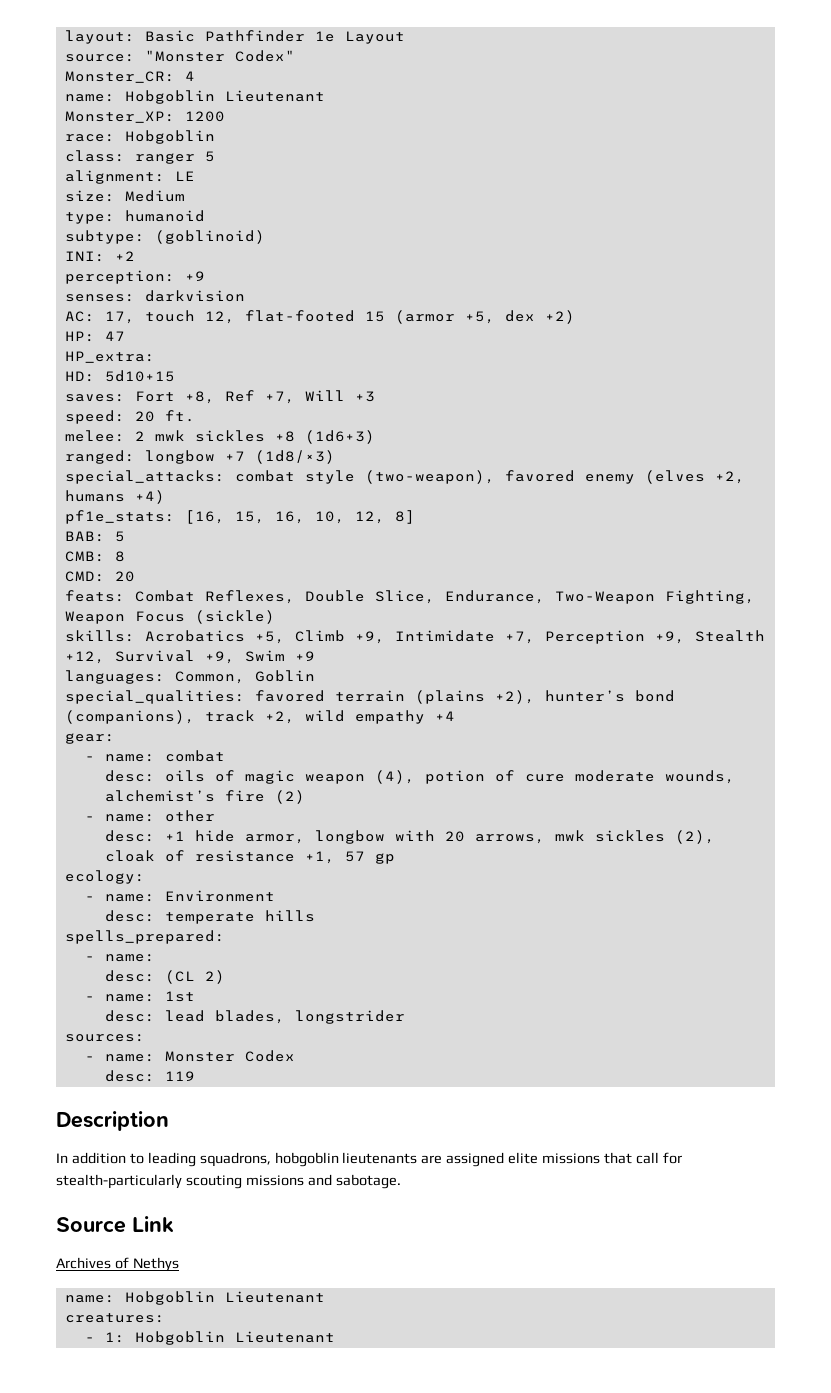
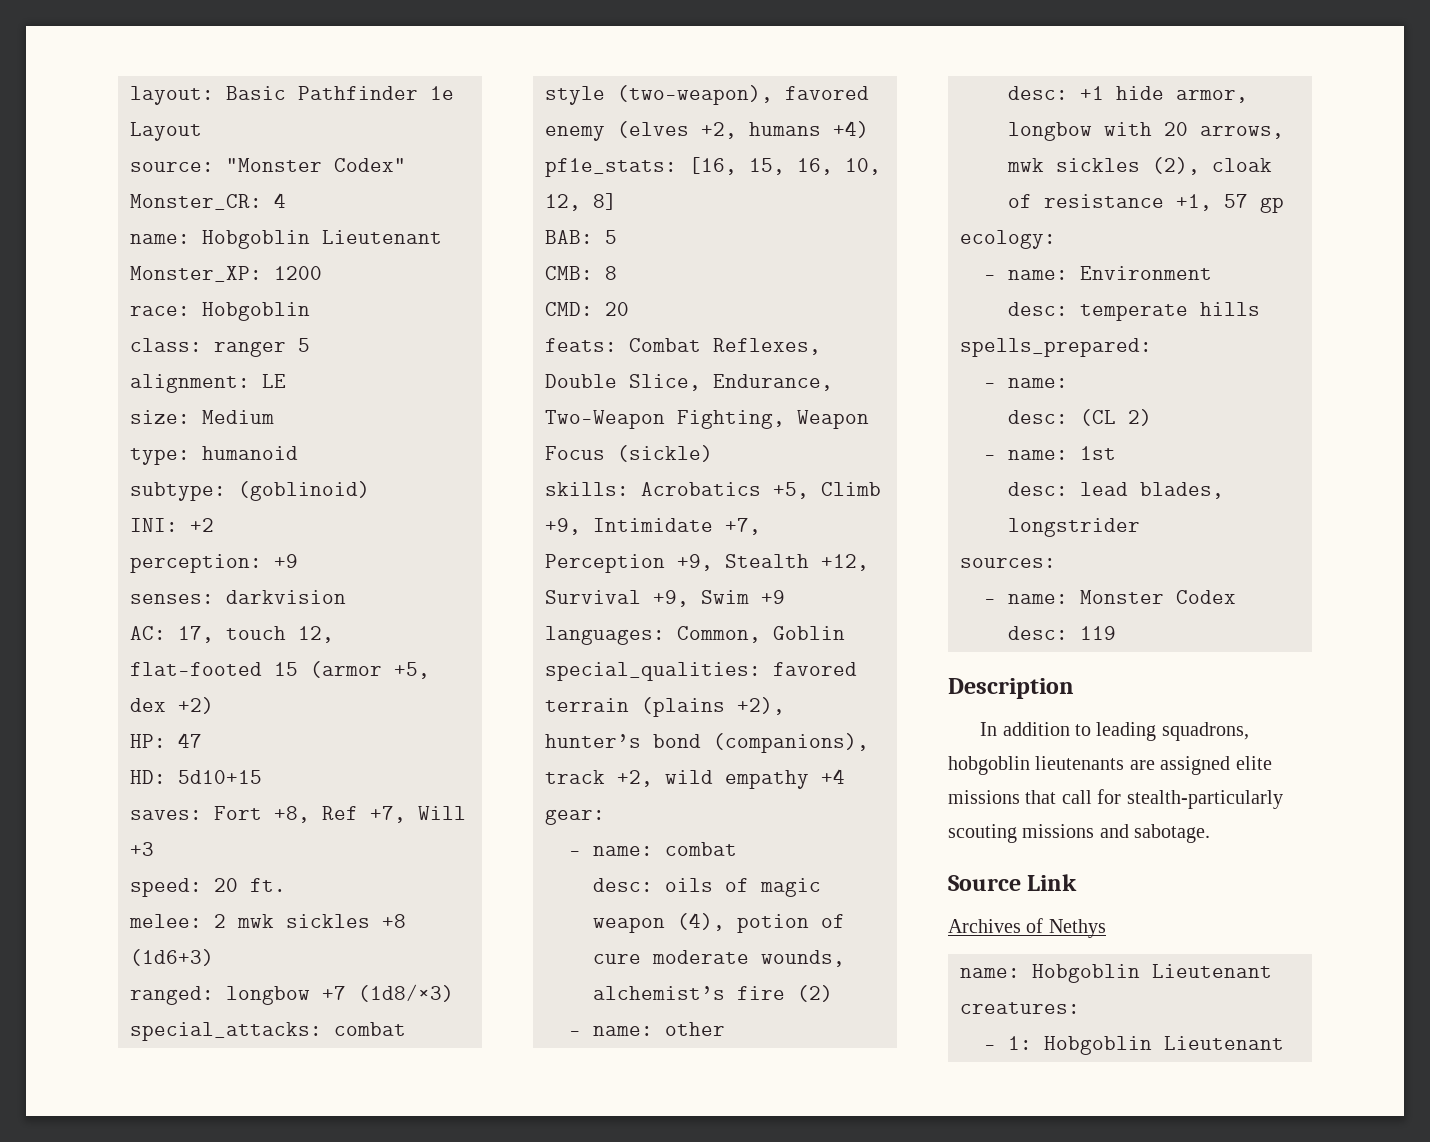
- HP_extra:

